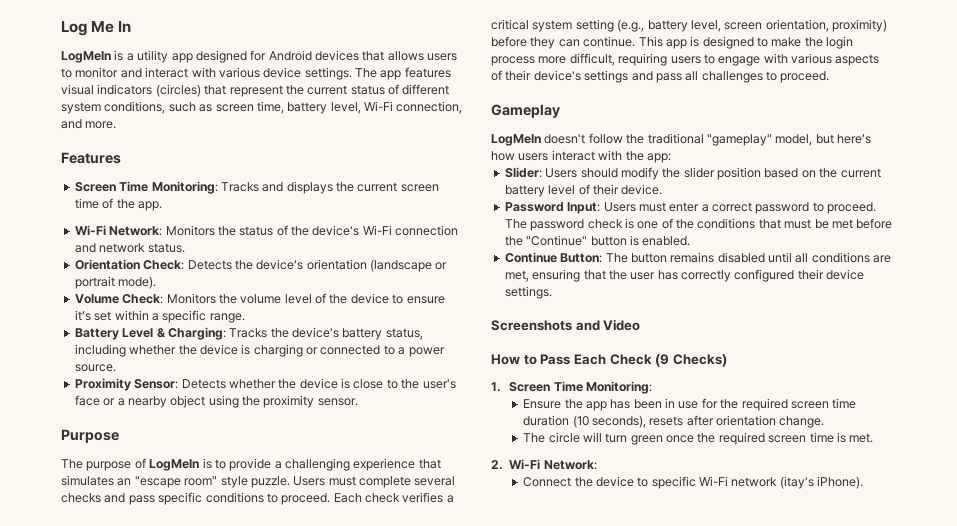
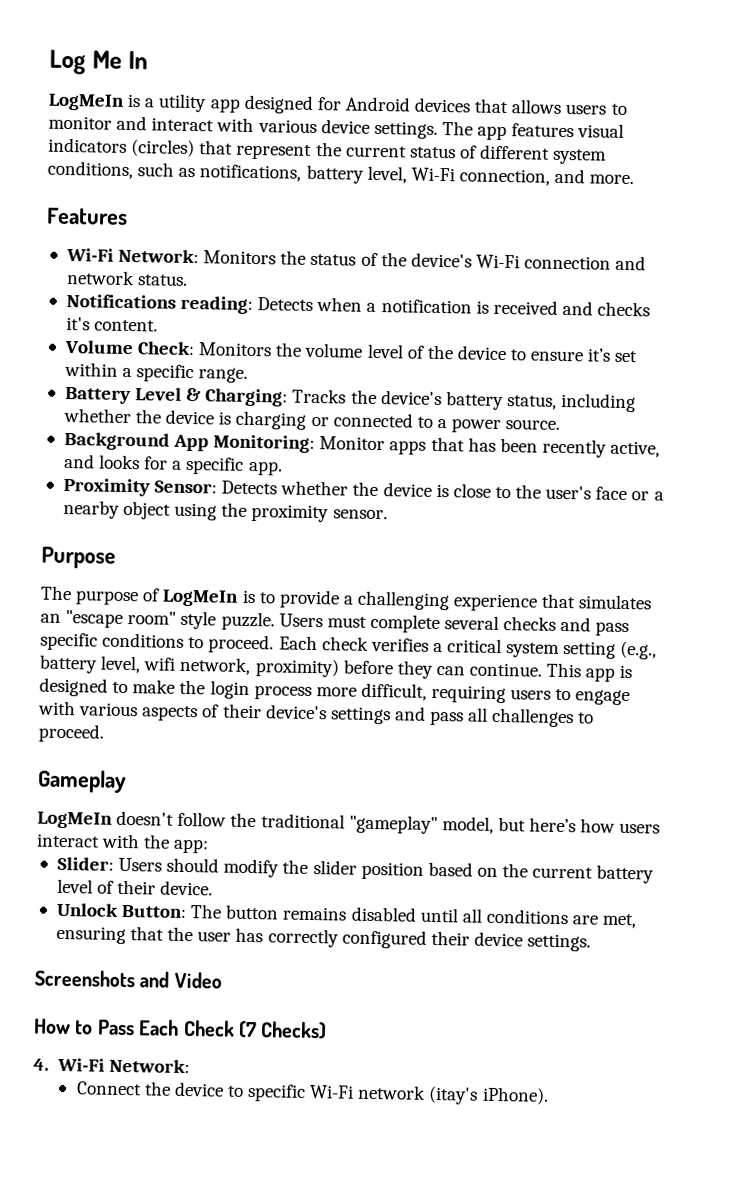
- The app features visual indicators (circles) that represent the current status of different system conditions, such as screen time, battery level, Wi-Fi connection, and more.
+ The app features visual indicators (circles) that represent the current status of different system conditions, such as notifications, battery level, Wi-Fi connection, and more.
- Screen Time Monitoring: Tracks and displays the current screen time of the app.
- Orientation Check: Detects the device’s orientation (landscape or portrait mode).
+ Notifications reading: Detects when a notification is received and checks it's content.
+ Background App Monitoring: Monitor apps that has been recently active, and looks for a specific app.
- Each check verifies a critical system setting (e.g., battery level, screen orientation, proximity) before they can continue.
+ Each check verifies a critical system setting (e.g., battery level, wifi network, proximity) before they can continue.
- Password Input: Users must enter a correct password to proceed. The password check is one of the conditions that must be met before the "Continue" button is enabled.
- Continue Button: The button remains disabled until all conditions are met, ensuring that the user has correctly configured their device settings.
+ Unlock Button: The button remains disabled until all conditions are met, ensuring that the user has correctly configured their device settings.
- How to Pass Each Check (9 Checks)
+ How to Pass Each Check (7 Checks)
- 1. Screen Time Monitoring:
- Ensure the app has been in use for the required screen time duration (10 seconds), resets after orientation change.
- The circle will turn green once the required screen time is met.
- 2. Wi-Fi Network:
+ 4. Wi-Fi Network:

